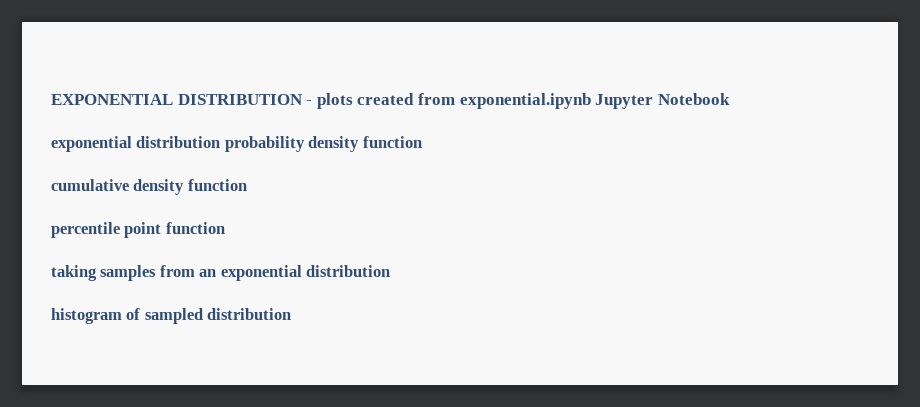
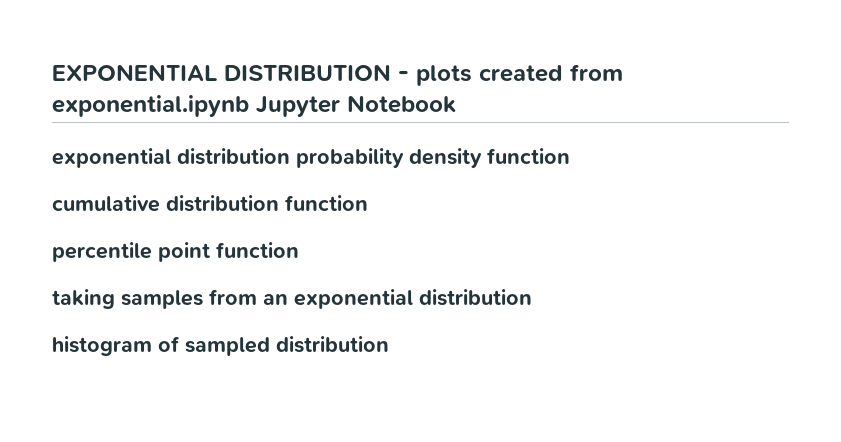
- cumulative density function
+ cumulative distribution function

